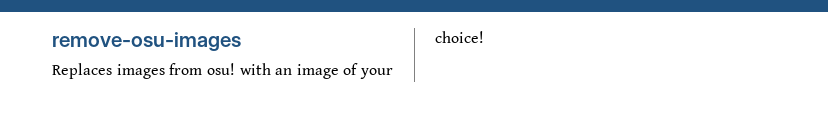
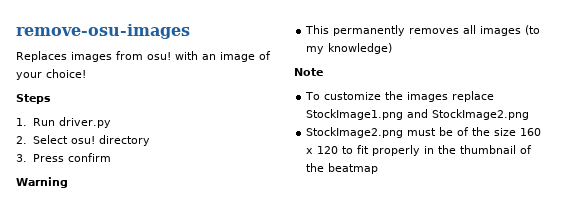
+ Steps
+ 1. Run driver.py
+ 2. Select osu! directory
+ 3. Press confirm
+ Warning
+ This permanently removes all images (to my knowledge)
+ Note
+ To customize the images replace StockImage1.png and StockImage2.png
+ StockImage2.png must be of the size 160 x 120 to fit properly in the thumbnail of the beatmap

